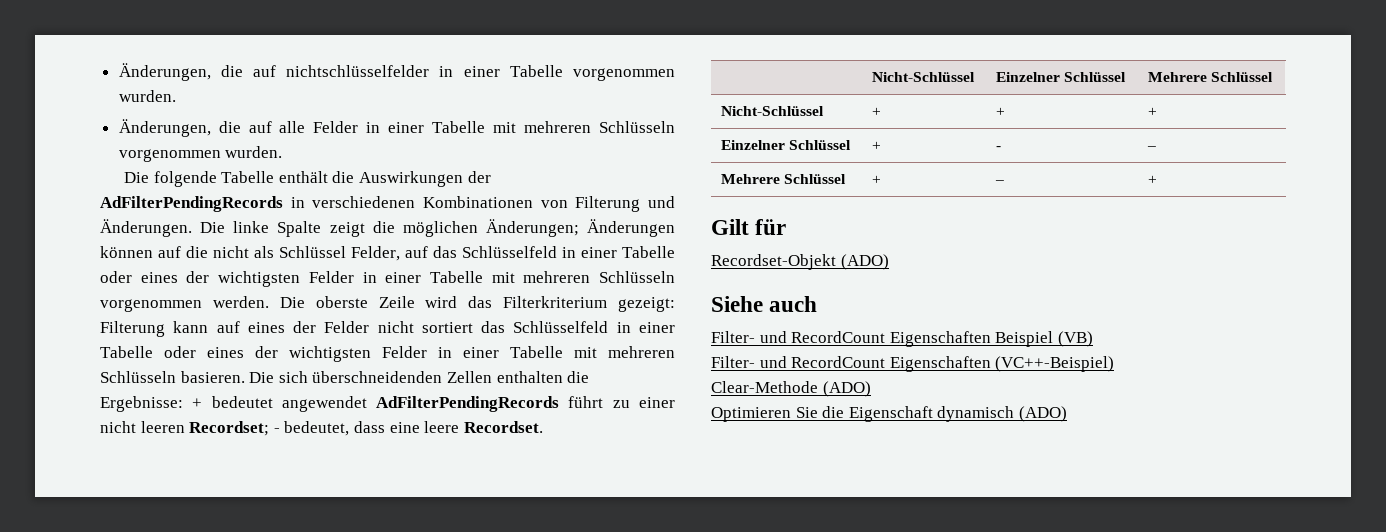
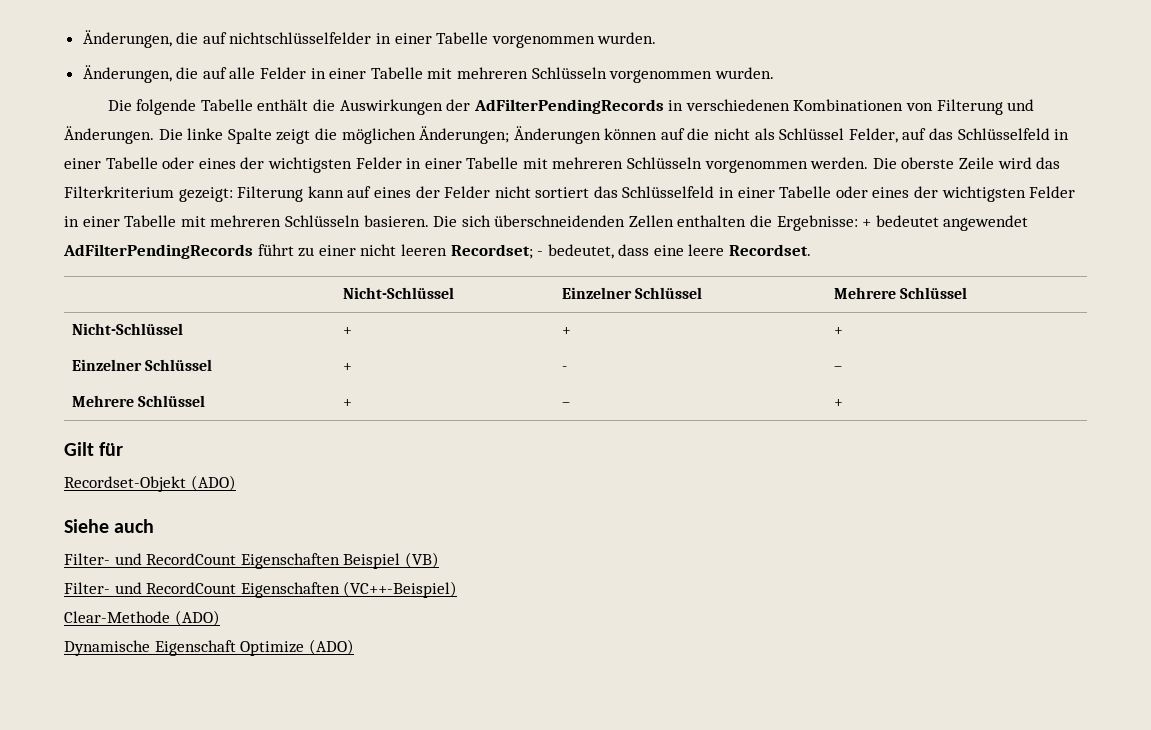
- Optimieren Sie die Eigenschaft dynamisch (ADO)
+ Dynamische Eigenschaft Optimize (ADO)

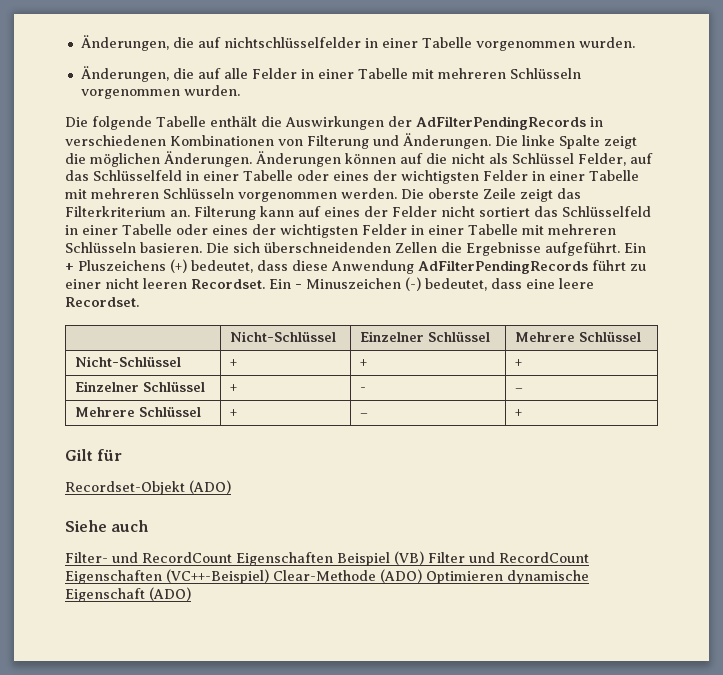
- Die linke Spalte zeigt die möglichen Änderungen; Änderungen können auf die nicht als Schlüssel Felder, auf das Schlüsselfeld in einer Tabelle oder eines der wichtigsten Felder in einer Tabelle mit mehreren Schlüsseln vorgenommen werden.
+ Die linke Spalte zeigt die möglichen Änderungen. Änderungen können auf die nicht als Schlüssel Felder, auf das Schlüsselfeld in einer Tabelle oder eines der wichtigsten Felder in einer Tabelle mit mehreren Schlüsseln vorgenommen werden.
- Die oberste Zeile wird das Filterkriterium gezeigt: Filterung kann auf eines der Felder nicht sortiert das Schlüsselfeld in einer Tabelle oder eines der wichtigsten Felder in einer Tabelle mit mehreren Schlüsseln basieren.
+ Die oberste Zeile zeigt das Filterkriterium an. Filterung kann auf eines der Felder nicht sortiert das Schlüsselfeld in einer Tabelle oder eines der wichtigsten Felder in einer Tabelle mit mehreren Schlüsseln basieren.
- Die sich überschneidenden Zellen enthalten die Ergebnisse: + bedeutet angewendet AdFilterPendingRecords führt zu einer nicht leeren Recordset; - bedeutet, dass eine leere Recordset.
+ Die sich überschneidenden Zellen die Ergebnisse aufgeführt. Ein + Pluszeichens (+) bedeutet, dass diese Anwendung AdFilterPendingRecords führt zu einer nicht leeren Recordset. Ein - Minuszeichen (-) bedeutet, dass eine leere Recordset.
- Filter- und RecordCount Eigenschaften Beispiel (VB)
- Filter- und RecordCount Eigenschaften (VC++-Beispiel)
- Clear-Methode (ADO)
- Dynamische Eigenschaft Optimize (ADO)
+ Filter- und RecordCount Eigenschaften Beispiel (VB) Filter und RecordCount Eigenschaften (VC++-Beispiel) Clear-Methode (ADO) Optimieren dynamische Eigenschaft (ADO)

